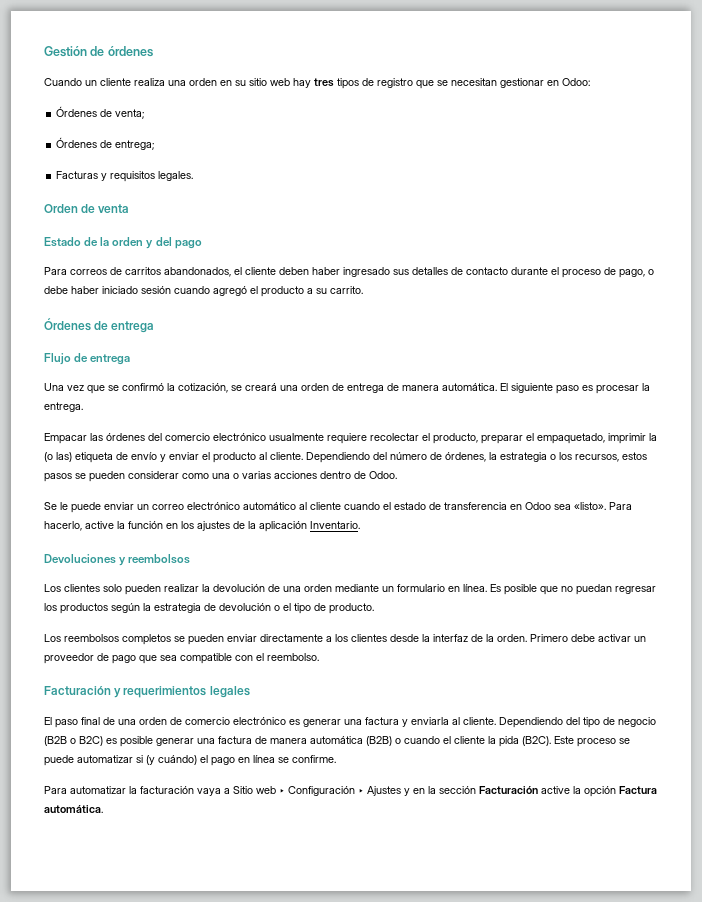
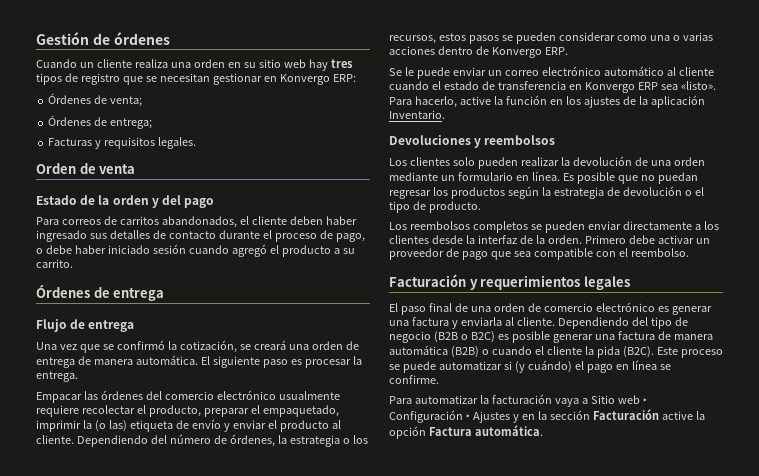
- Cuando un cliente realiza una orden en su sitio web hay tres tipos de registro que se necesitan gestionar en Odoo:
+ Cuando un cliente realiza una orden en su sitio web hay tres tipos de registro que se necesitan gestionar en Konvergo ERP:
- Dependiendo del número de órdenes, la estrategia o los recursos, estos pasos se pueden considerar como una o varias acciones dentro de Odoo.
+ Dependiendo del número de órdenes, la estrategia o los recursos, estos pasos se pueden considerar como una o varias acciones dentro de Konvergo ERP.
- Se le puede enviar un correo electrónico automático al cliente cuando el estado de transferencia en Odoo sea «listo».
+ Se le puede enviar un correo electrónico automático al cliente cuando el estado de transferencia en Konvergo ERP sea «listo».

